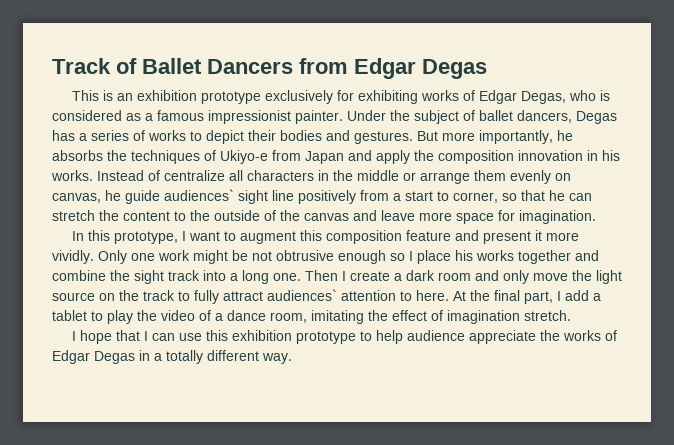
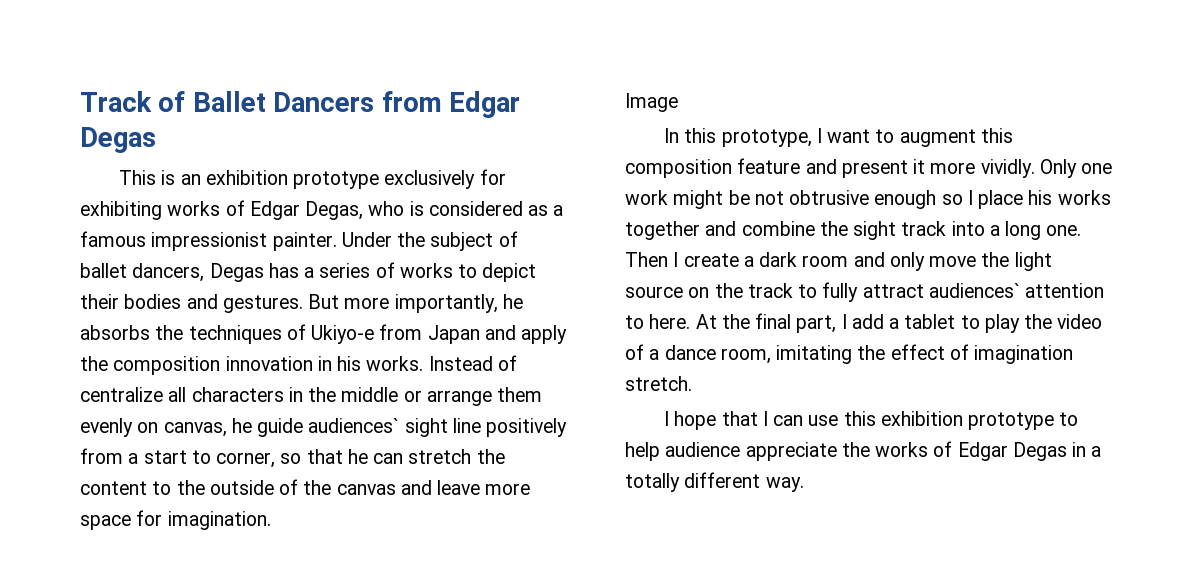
+ Image

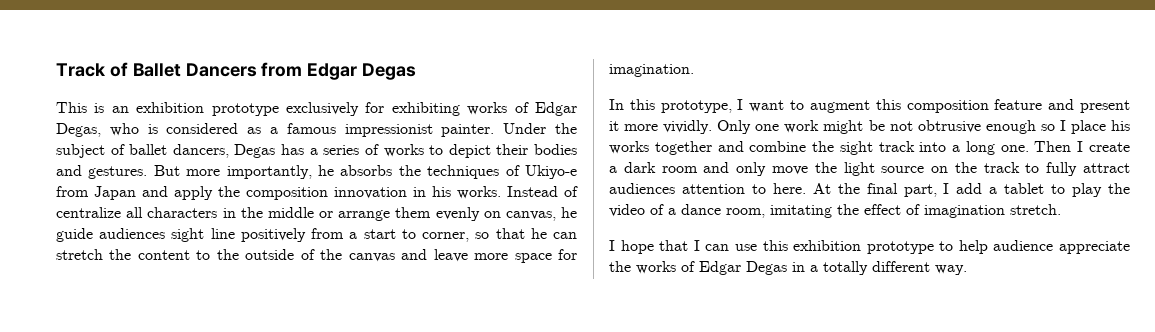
- Instead of centralize all characters in the middle or arrange them evenly on canvas, he guide audiences` sight line positively from a start to corner, so that he can stretch the content to the outside of the canvas and leave more space for imagination.
+ Instead of centralize all characters in the middle or arrange them evenly on canvas, he guide audiences sight line positively from a start to corner, so that he can stretch the content to the outside of the canvas and leave more space for imagination.
- Image
- Then I create a dark room and only move the light source on the track to fully attract audiences` attention to here.
+ Then I create a dark room and only move the light source on the track to fully attract audiences attention to here.

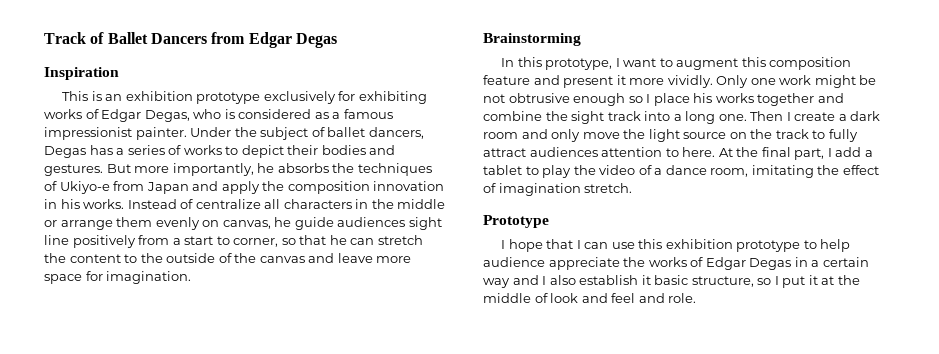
+ Inspiration
+ Brainstorming
+ Prototype
- I hope that I can use this exhibition prototype to help audience appreciate the works of Edgar Degas in a totally different way.
+ I hope that I can use this exhibition prototype to help audience appreciate the works of Edgar Degas in a certain way and I also establish it basic structure, so I put it at the middle of look and feel and role.

